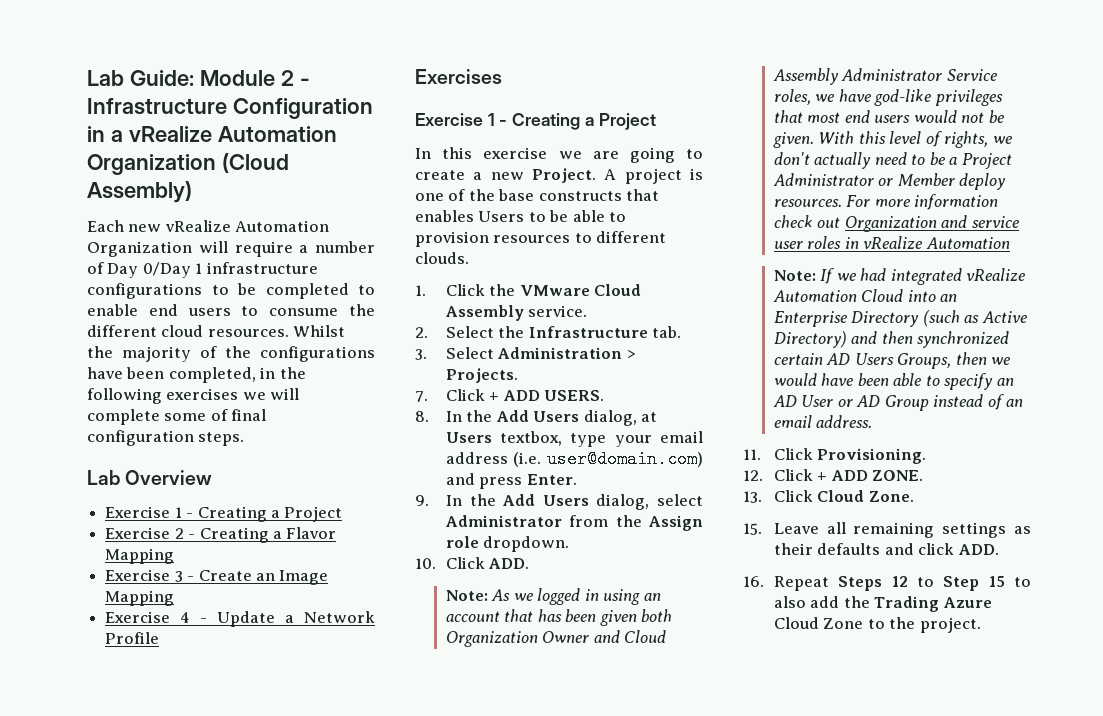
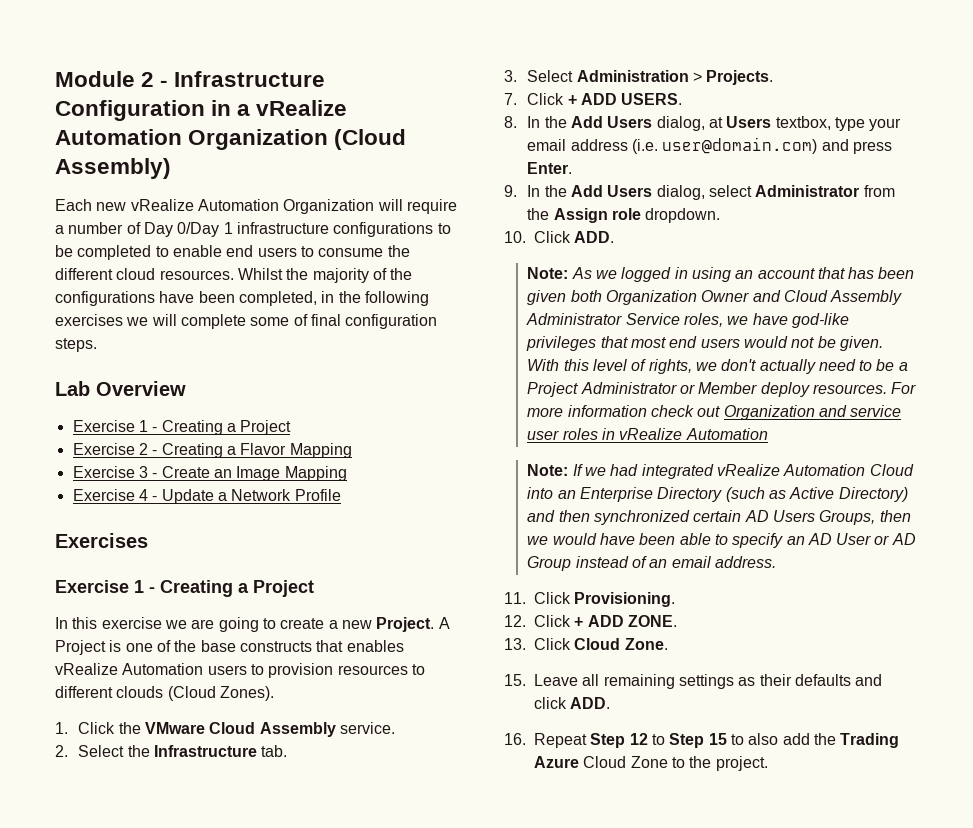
- Lab Guide: Module 2 - Infrastructure Configuration in a vRealize Automation Organization (Cloud Assembly)
+ Module 2 - Infrastructure Configuration in a vRealize Automation Organization (Cloud Assembly)
- A project is one of the base constructs that enables Users to be able to provision resources to different clouds.
+ A Project is one of the base constructs that enables vRealize Automation users to provision resources to different clouds (Cloud Zones).
- 16. Repeat Steps 12 to Step 15 to also add the Trading Azure Cloud Zone to the project.
+ 16. Repeat Step 12 to Step 15 to also add the Trading Azure Cloud Zone to the project.

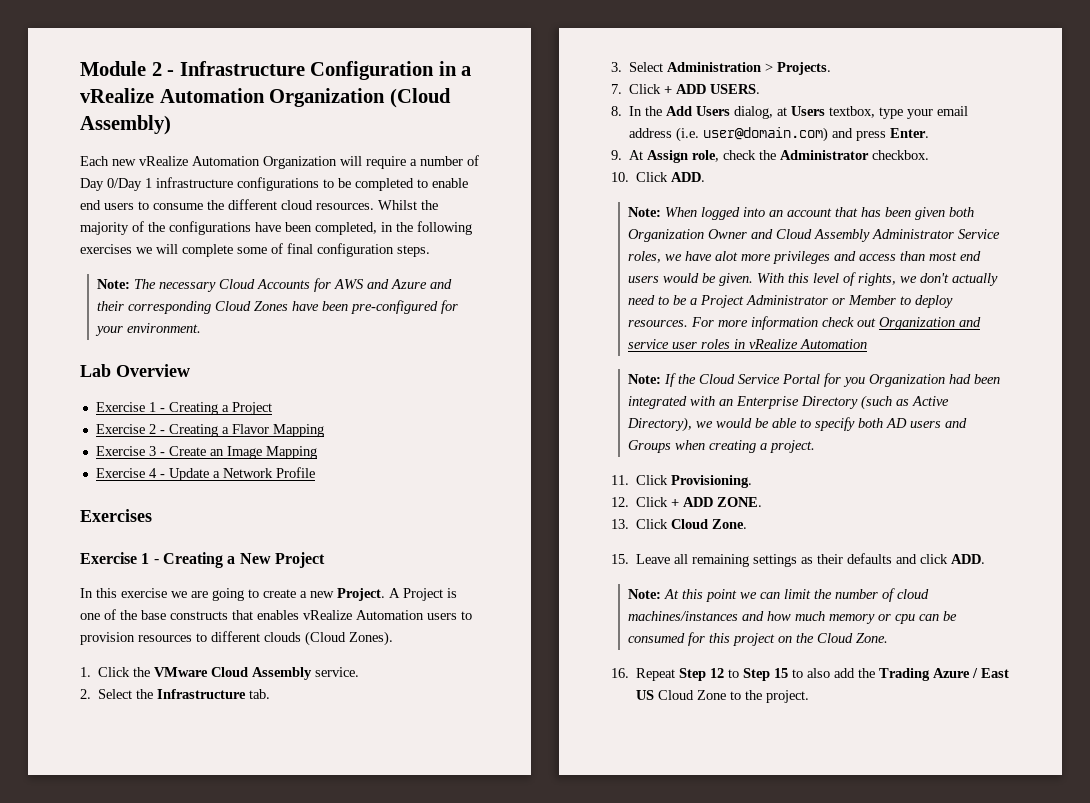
+ Note: The necessary Cloud Accounts for AWS and Azure and their corresponding Cloud Zones have been pre-configured for your environment.
  Exercises
- Exercise 1 - Creating a Project
+ Exercise 1 - Creating a New Project
- 9. In the Add Users dialog, select Administrator from the Assign role dropdown.
+ 9. At Assign role, check the Administrator checkbox.
- Note: As we logged in using an account that has been given both Organization Owner and Cloud Assembly Administrator Service roles, we have god-like privileges that most end users would not be given.
+ Note: When logged into an account that has been given both Organization Owner and Cloud Assembly Administrator Service roles, we have alot more privileges and access than most end users would be given.
- With this level of rights, we don't actually need to be a Project Administrator or Member deploy resources.
+ With this level of rights, we don't actually need to be a Project Administrator or Member to deploy resources.
- Note: If we had integrated vRealize Automation Cloud into an Enterprise Directory (such as Active Directory) and then synchronized certain AD Users Groups, then we would have been able to specify an AD User or AD Group instead of an email address.
+ Note: If the Cloud Service Portal for you Organization had been integrated with an Enterprise Directory (such as Active Directory), we would be able to specify both AD users and Groups when creating a project.
+ Note: At this point we can limit the number of cloud machines/instances and how much memory or cpu can be consumed for this project on the Cloud Zone.
- 16. Repeat Step 12 to Step 15 to also add the Trading Azure Cloud Zone to the project.
+ 16. Repeat Step 12 to Step 15 to also add the Trading Azure / East US Cloud Zone to the project.

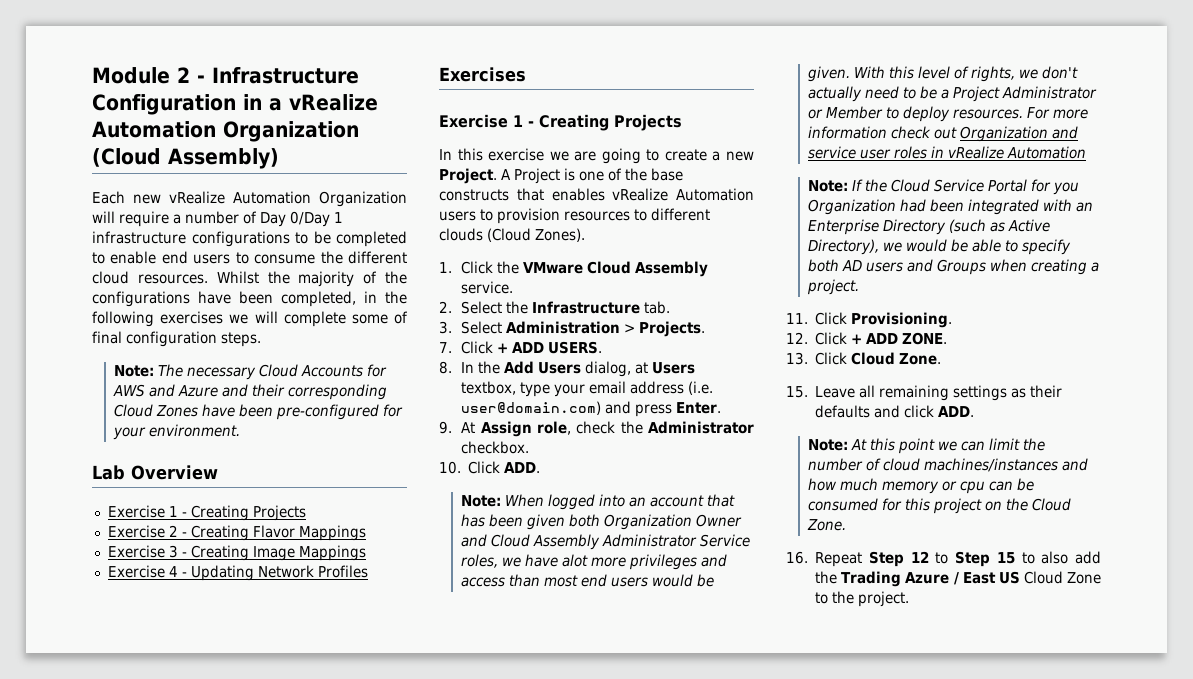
  Lab Overview
- Exercise 1 - Creating a Project
+ Exercise 1 - Creating Projects
- Exercise 2 - Creating a Flavor Mapping
+ Exercise 2 - Creating Flavor Mappings
- Exercise 3 - Create an Image Mapping
+ Exercise 3 - Creating Image Mappings
- Exercise 4 - Update a Network Profile
+ Exercise 4 - Updating Network Profiles
  Exercises
- Exercise 1 - Creating a New Project
+ Exercise 1 - Creating Projects

